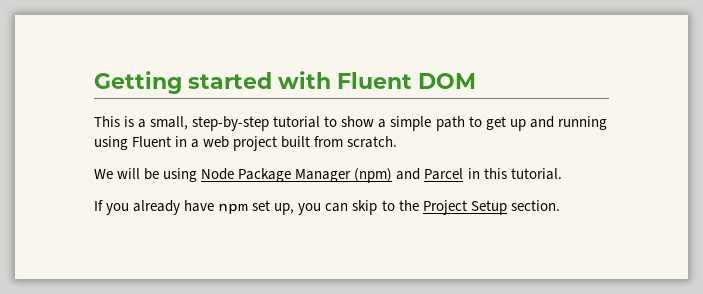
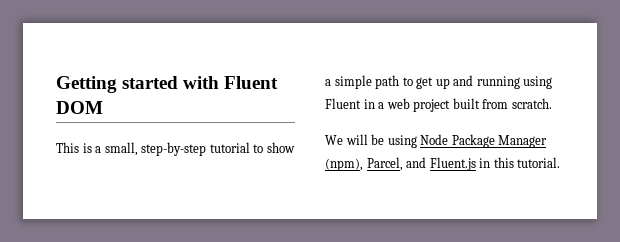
- We will be using Node Package Manager (npm) and Parcel in this tutorial.
+ We will be using Node Package Manager (npm), Parcel, and Fluent.js in this tutorial.
- If you already have npm set up, you can skip to the Project Setup section.

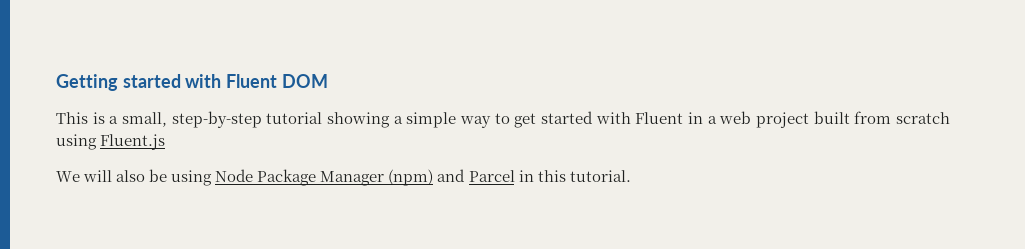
- This is a small, step-by-step tutorial to show a simple path to get up and running using Fluent in a web project built from scratch.
+ This is a small, step-by-step tutorial showing a simple way to get started with Fluent in a web project built from scratch using Fluent.js
- We will be using Node Package Manager (npm), Parcel, and Fluent.js in this tutorial.
+ We will also be using Node Package Manager (npm) and Parcel in this tutorial.

